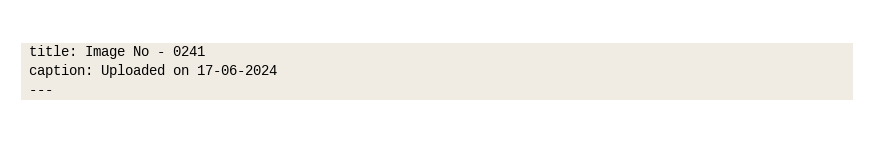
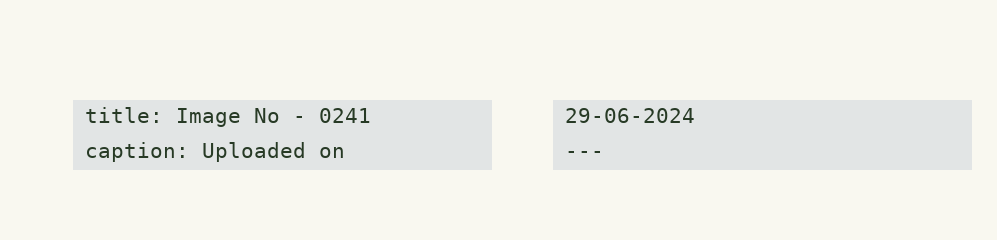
- caption: Uploaded on 17-06-2024
+ caption: Uploaded on 29-06-2024

